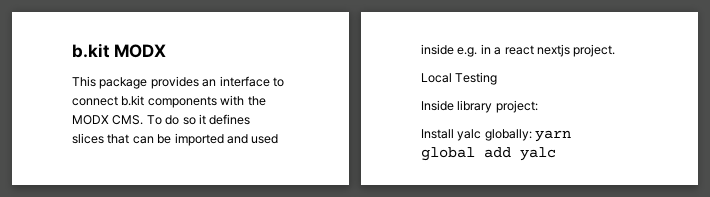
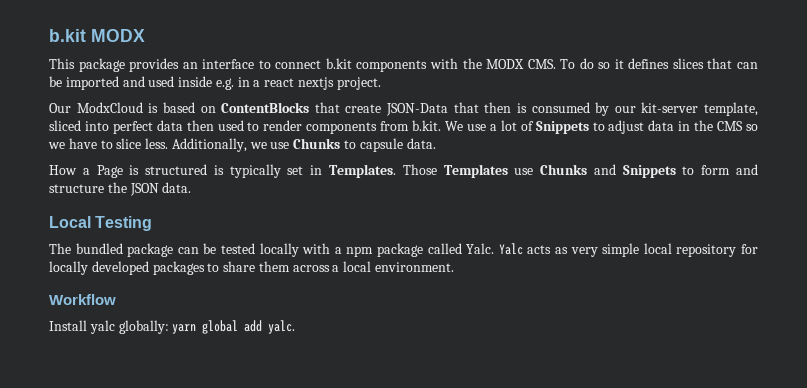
+ Our ModxCloud is based on ContentBlocks that create JSON-Data that then is consumed by our kit-server template, sliced into perfect data then used to render components from b.kit. We use a lot of Snippets to adjust data in the CMS so we have to slice less. Additionally, we use Chunks to capsule data.
+ How a Page is structured is typically set in Templates. Those Templates use Chunks and Snippets to form and structure the JSON data.
  Local Testing
- Inside library project:
+ The bundled package can be tested locally with a npm package called Yalc. Yalc acts as very simple local repository for locally developed packages to share them across a local environment.
+ Workflow
- Install yalc globally: yarn global add yalc
+ Install yalc globally: yarn global add yalc.

